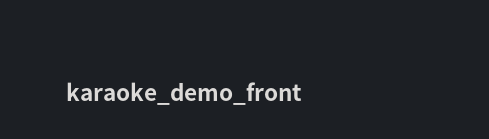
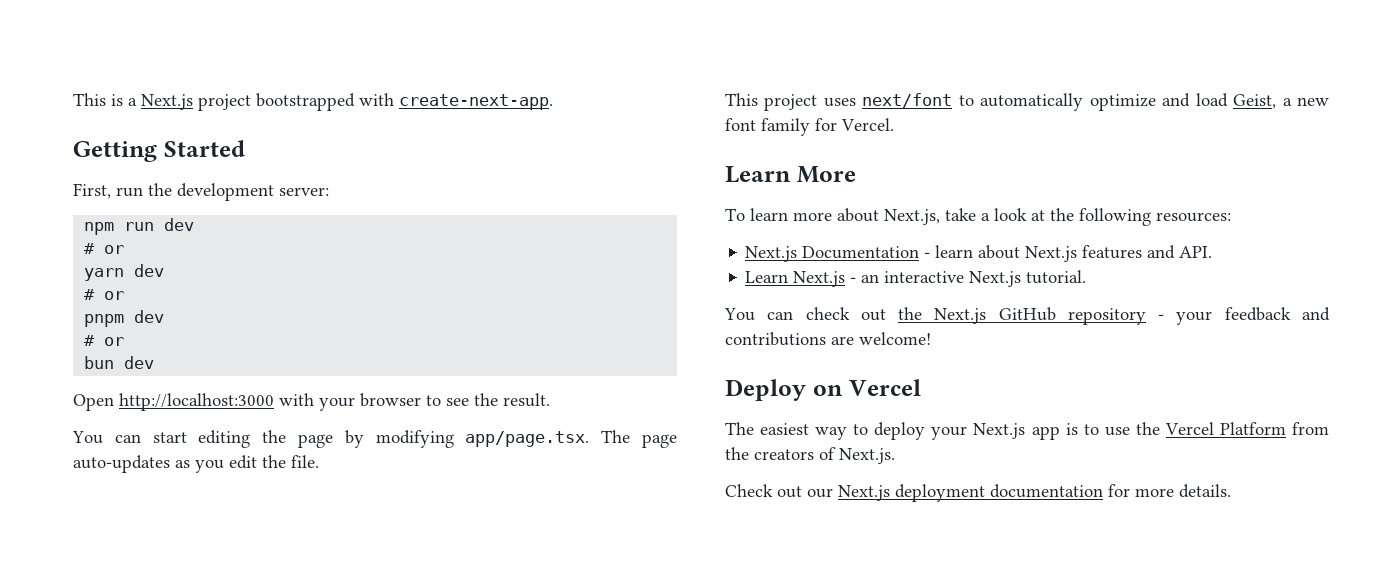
- karaoke_demo_front
+ This is a Next.js project bootstrapped with create-next-app.
+ Getting Started
+ First, run the development server:
+ npm run dev
+ # or
+ yarn dev
+ # or
+ pnpm dev
+ # or
+ bun dev
+ Open http://localhost:3000 with your browser to see the result.
+ You can start editing the page by modifying app/page.tsx. The page auto-updates as you edit the file.
+ This project uses next/font to automatically optimize and load Geist, a new font family for Vercel.
+ Learn More
+ To learn more about Next.js, take a look at the following resources:
+ Next.js Documentation - learn about Next.js features and API.
+ Learn Next.js - an interactive Next.js tutorial.
+ You can check out the Next.js GitHub repository - your feedback and contributions are welcome!
+ Deploy on Vercel
+ The easiest way to deploy your Next.js app is to use the Vercel Platform from the creators of Next.js.
+ Check out our Next.js deployment documentation for more details.

